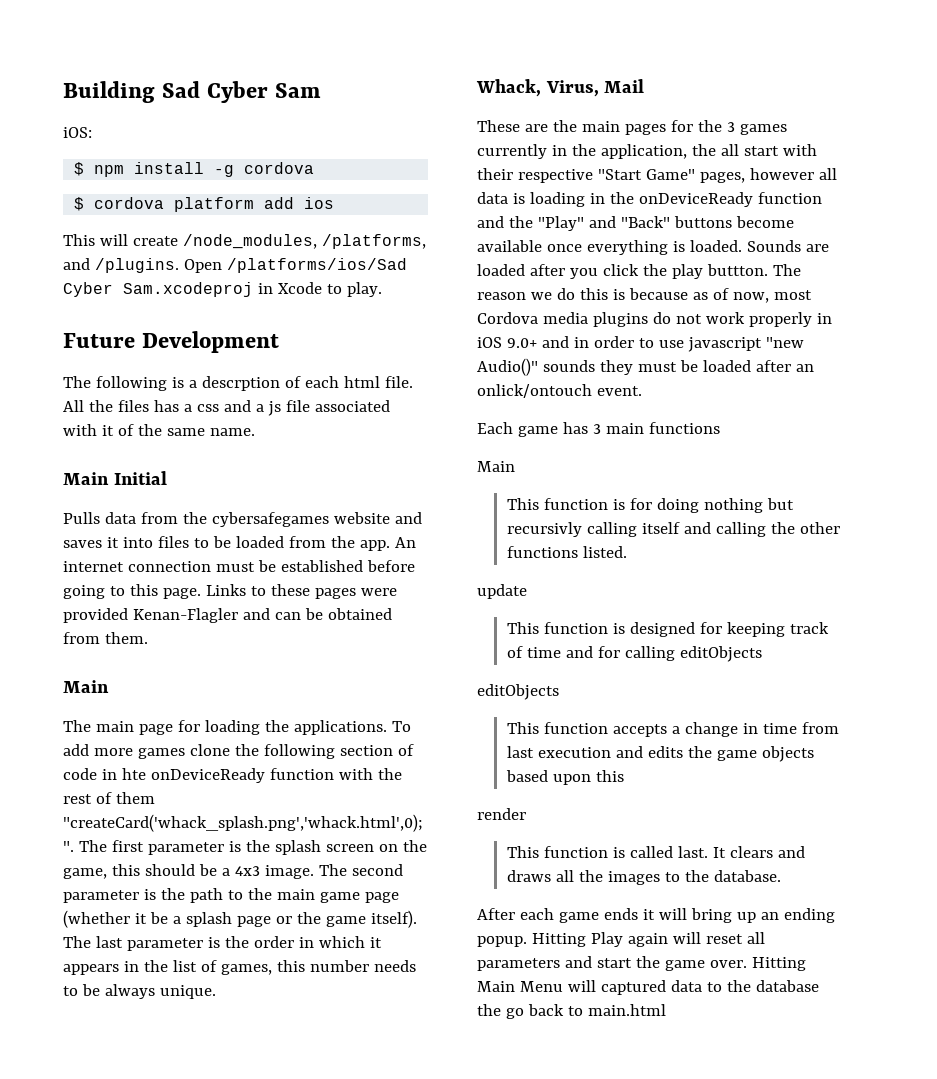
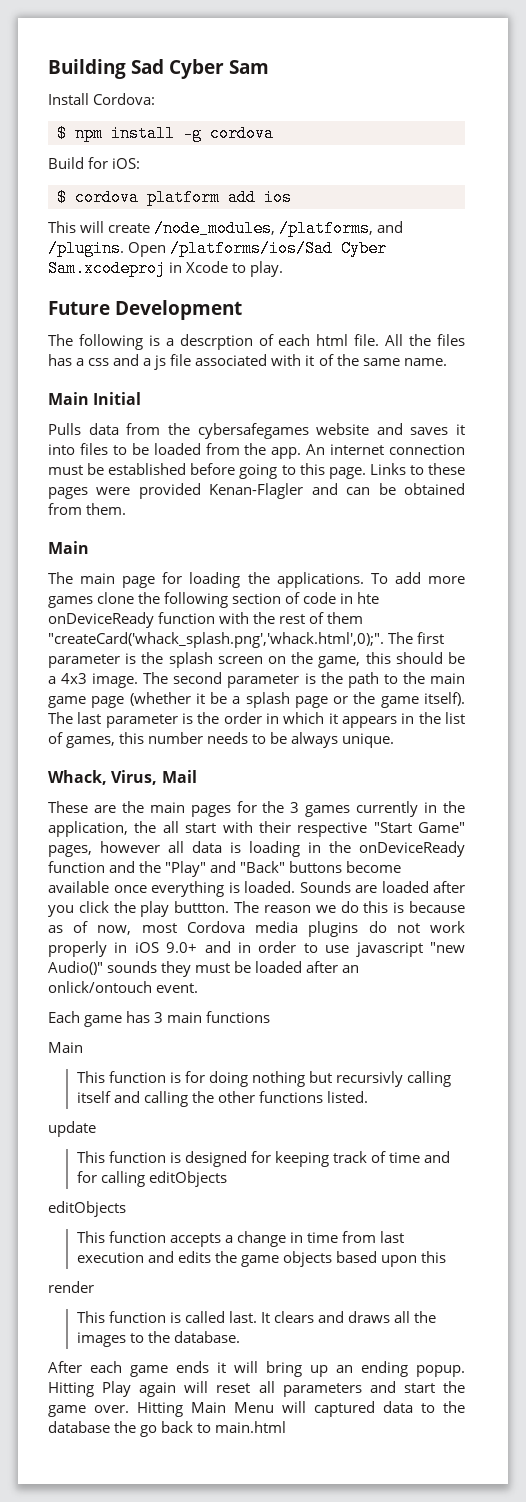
- iOS:
+ Install Cordova:
+ Build for iOS:

